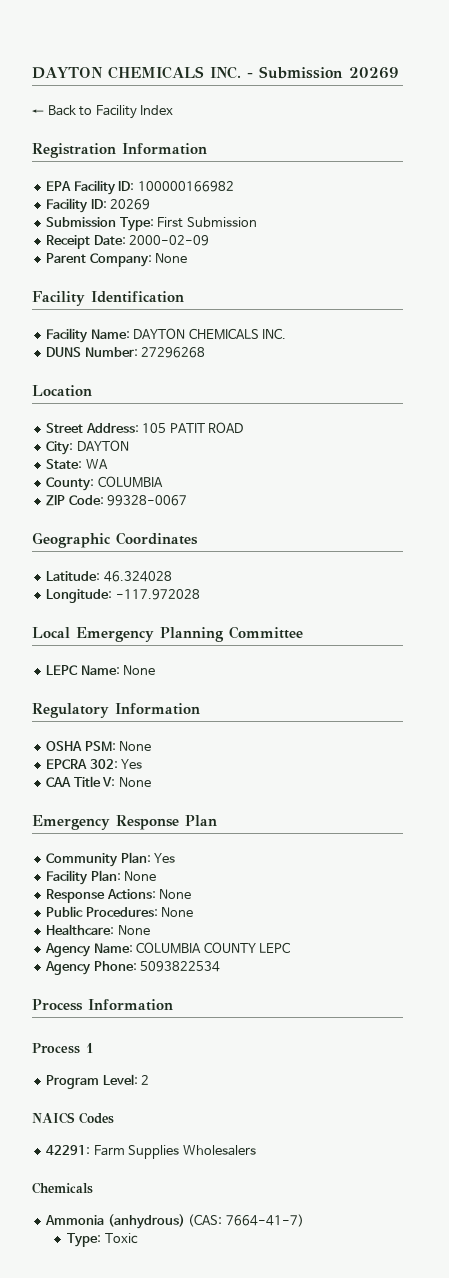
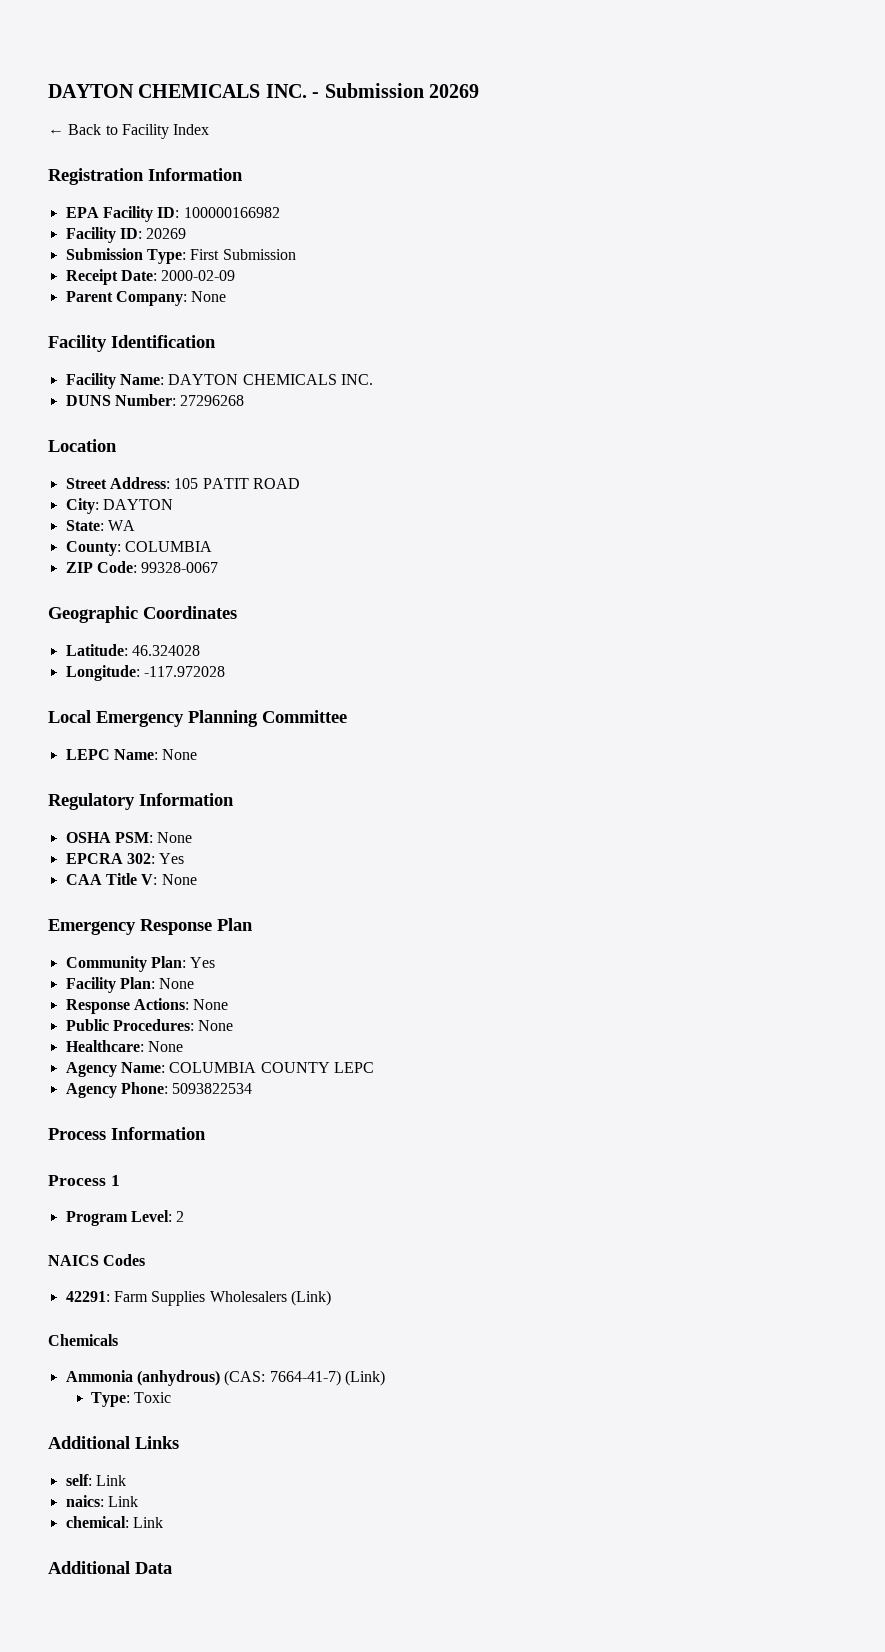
- 42291: Farm Supplies Wholesalers
+ 42291: Farm Supplies Wholesalers (Link)
- Ammonia (anhydrous) (CAS: 7664-41-7)
+ Ammonia (anhydrous) (CAS: 7664-41-7) (Link)
+ Additional Links
+ self: Link
+ naics: Link
+ chemical: Link
+ Additional Data

